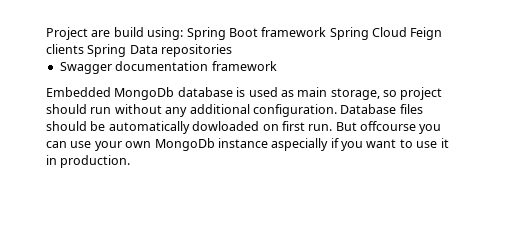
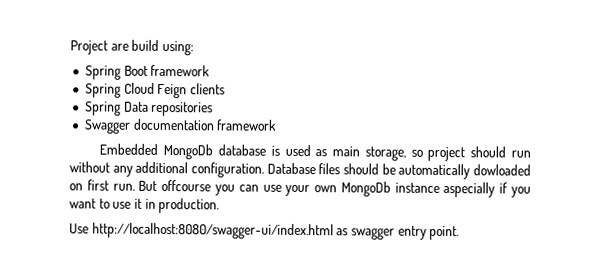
- Project are build using: Spring Boot framework Spring Cloud Feign clients Spring Data repositories
+ Project are build using:
+ Spring Boot framework
+ Spring Cloud Feign clients
+ Spring Data repositories
+ Use http://localhost:8080/swagger-ui/index.html as swagger entry point.

